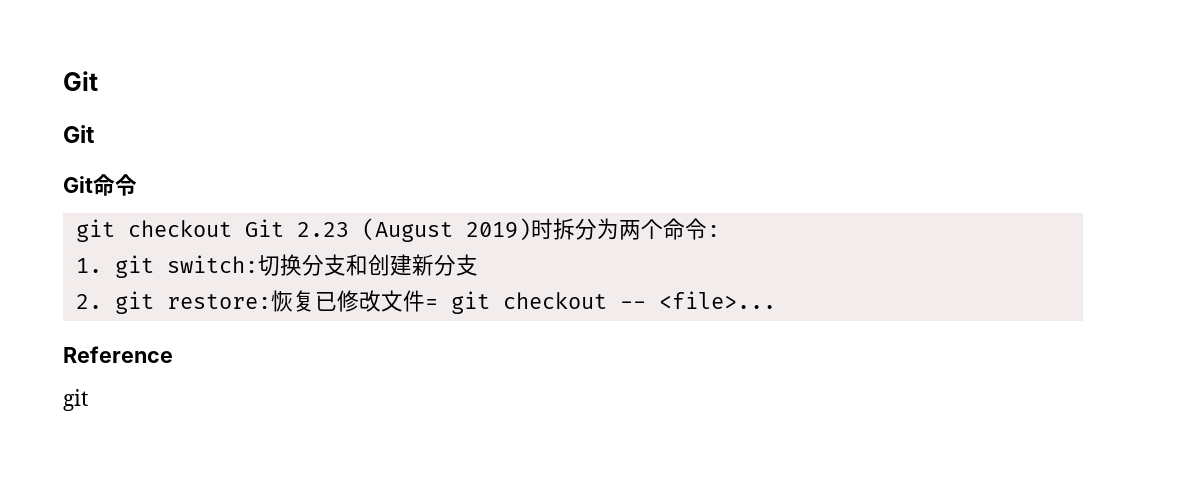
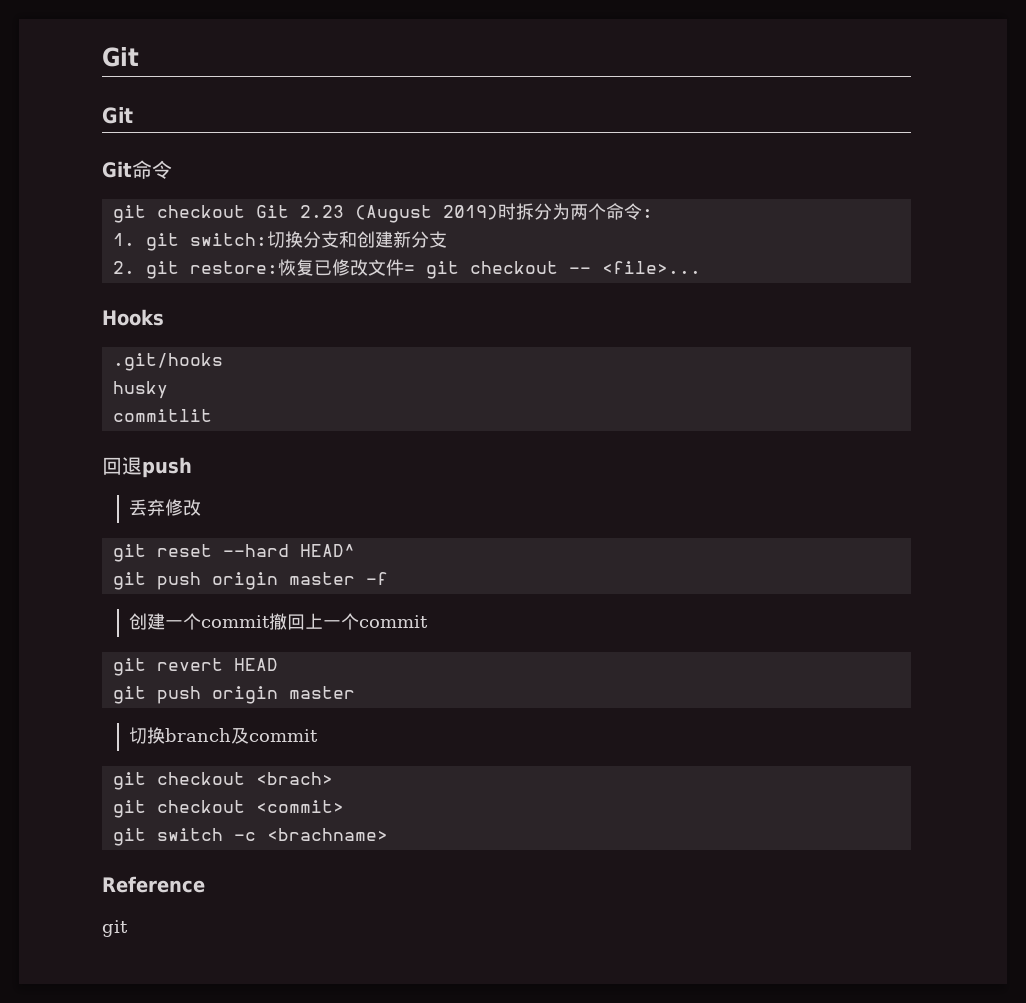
+ Hooks
+ .git/hooks
+ husky
+ commitlit
+ 回退push
+ 丢弃修改
+ git reset --hard HEAD^
+ git push origin master -f
+ 创建一个commit撤回上一个commit
+ git revert HEAD
+ git push origin master
+ 切换branch及commit
+ git checkout <brach>
+ git checkout <commit>
+ git switch -c <brachname>

